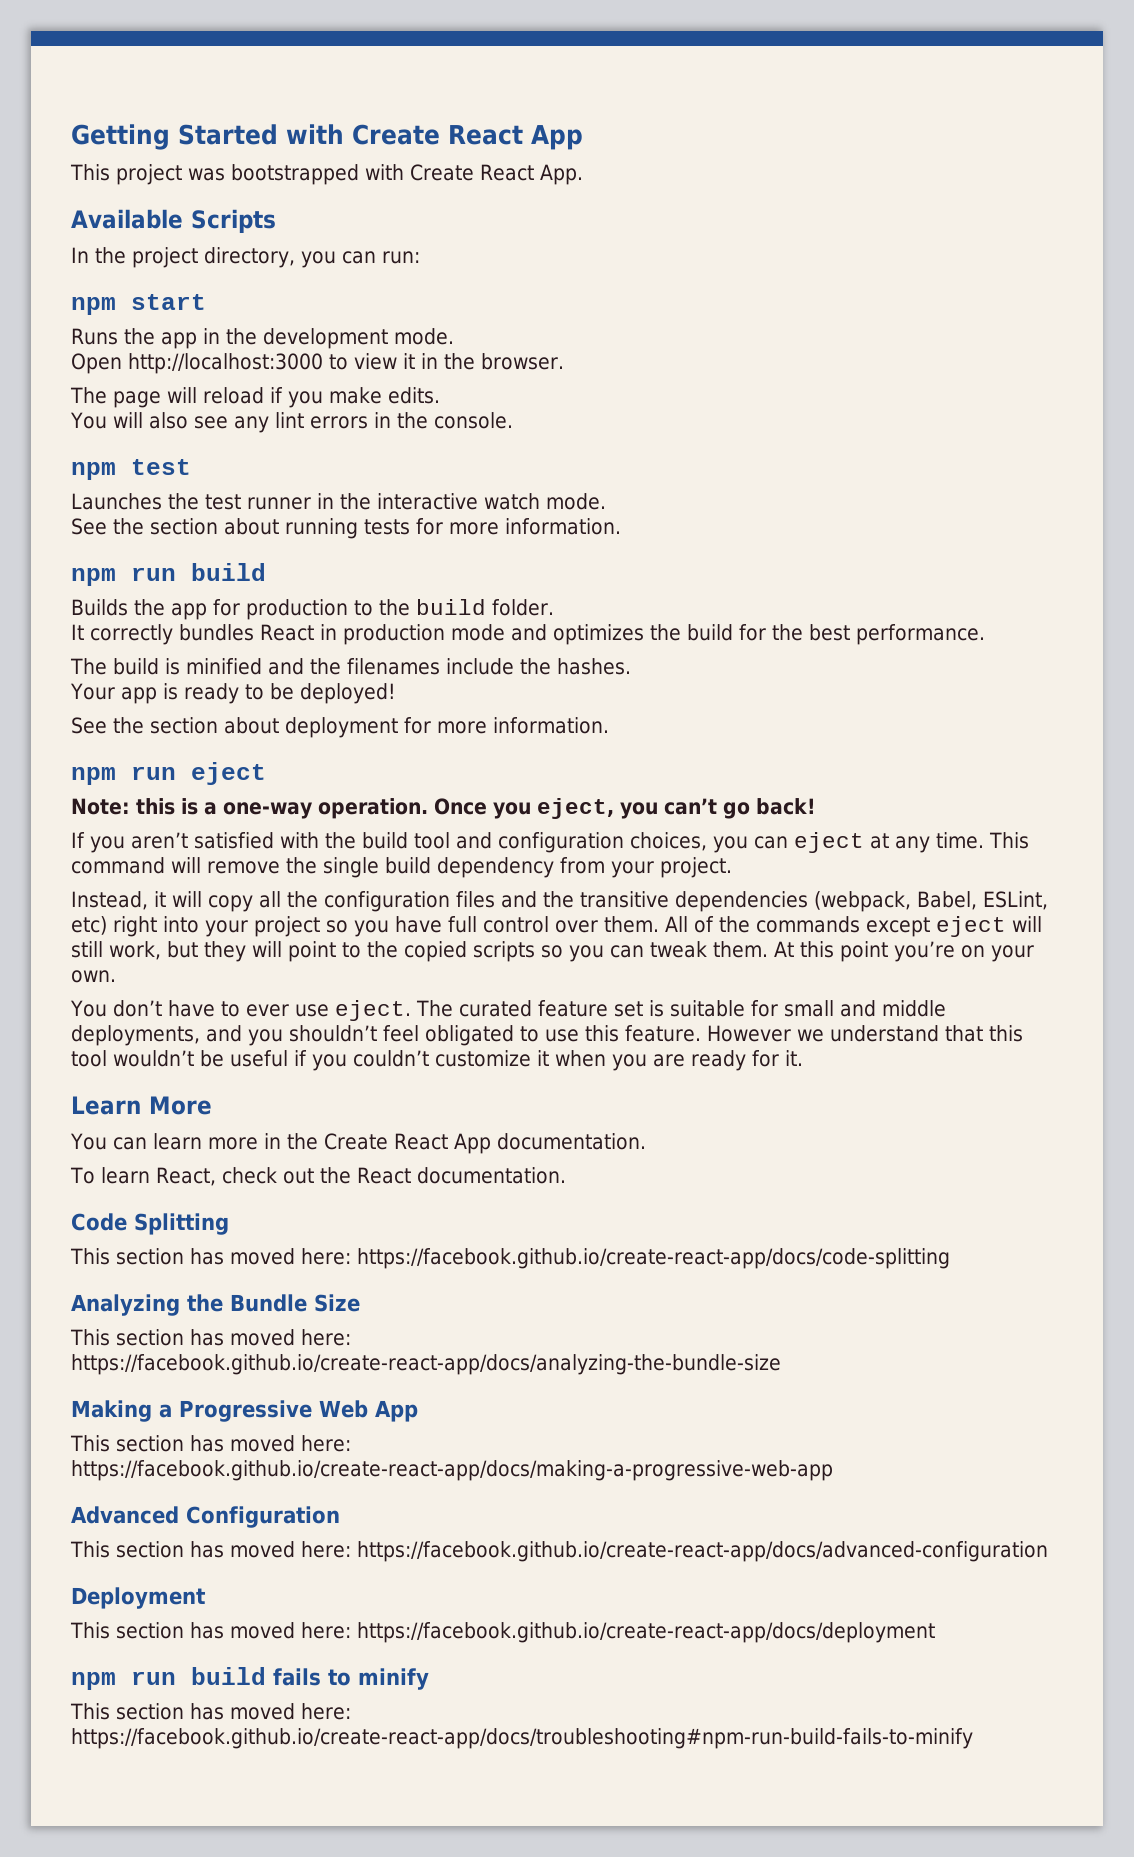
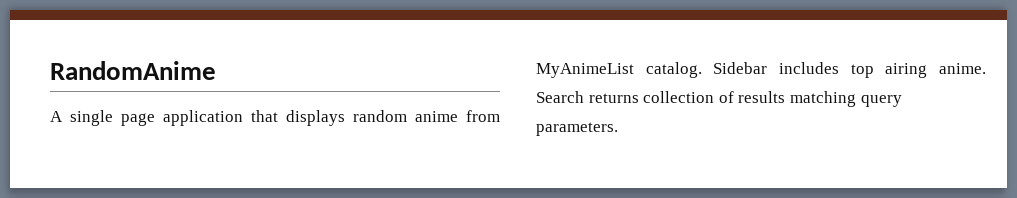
- Getting Started with Create React App
- This project was bootstrapped with Create React App.
- Available Scripts
- In the project directory, you can run:
- npm start
- Runs the app in the development mode.
- Open http://localhost:3000 to view it in the browser.
- The page will reload if you make edits.
- You will also see any lint errors in the console.
- npm test
- Launches the test runner in the interactive watch mode.
- See the section about running tests for more information.
- npm run build
- Builds the app for production to the build folder.
- It correctly bundles React in production mode and optimizes the build for the best performance.
- The build is minified and the filenames include the hashes.
- Your app is ready to be deployed!
- See the section about deployment for more information.
- npm run eject
- Note: this is a one-way operation. Once you eject, you can’t go back!
- If you aren’t satisfied with the build tool and configuration choices, you can eject at any time. This command will remove the single build dependency from your project.
- Instead, it will copy all the configuration files and the transitive dependencies (webpack, Babel, ESLint, etc) right into your project so you have full control over them. All of the commands except eject will still work, but they will point to the copied scripts so you can tweak them. At this point you’re on your own.
- You don’t have to ever use eject. The curated feature set is suitable for small and middle deployments, and you shouldn’t feel obligated to use this feature. However we understand that this tool wouldn’t be useful if you couldn’t customize it when you are ready for it.
- Learn More
- You can learn more in the Create React App documentation.
- To learn React, check out the React documentation.
- Code Splitting
- This section has moved here: https://facebook.github.io/create-react-app/docs/code-splitting
- Analyzing the Bundle Size
- This section has moved here: https://facebook.github.io/create-react-app/docs/analyzing-the-bundle-size
- Making a Progressive Web App
- This section has moved here: https://facebook.github.io/create-react-app/docs/making-a-progressive-web-app
- Advanced Configuration
- This section has moved here: https://facebook.github.io/create-react-app/docs/advanced-configuration
- Deployment
- This section has moved here: https://facebook.github.io/create-react-app/docs/deployment
- npm run build fails to minify
- This section has moved here: https://facebook.github.io/create-react-app/docs/troubleshooting#npm-run-build-fails-to-minify
+ RandomAnime
+ A single page application that displays random anime from MyAnimeList catalog. Sidebar includes top airing anime. Search returns collection of results matching query parameters.

